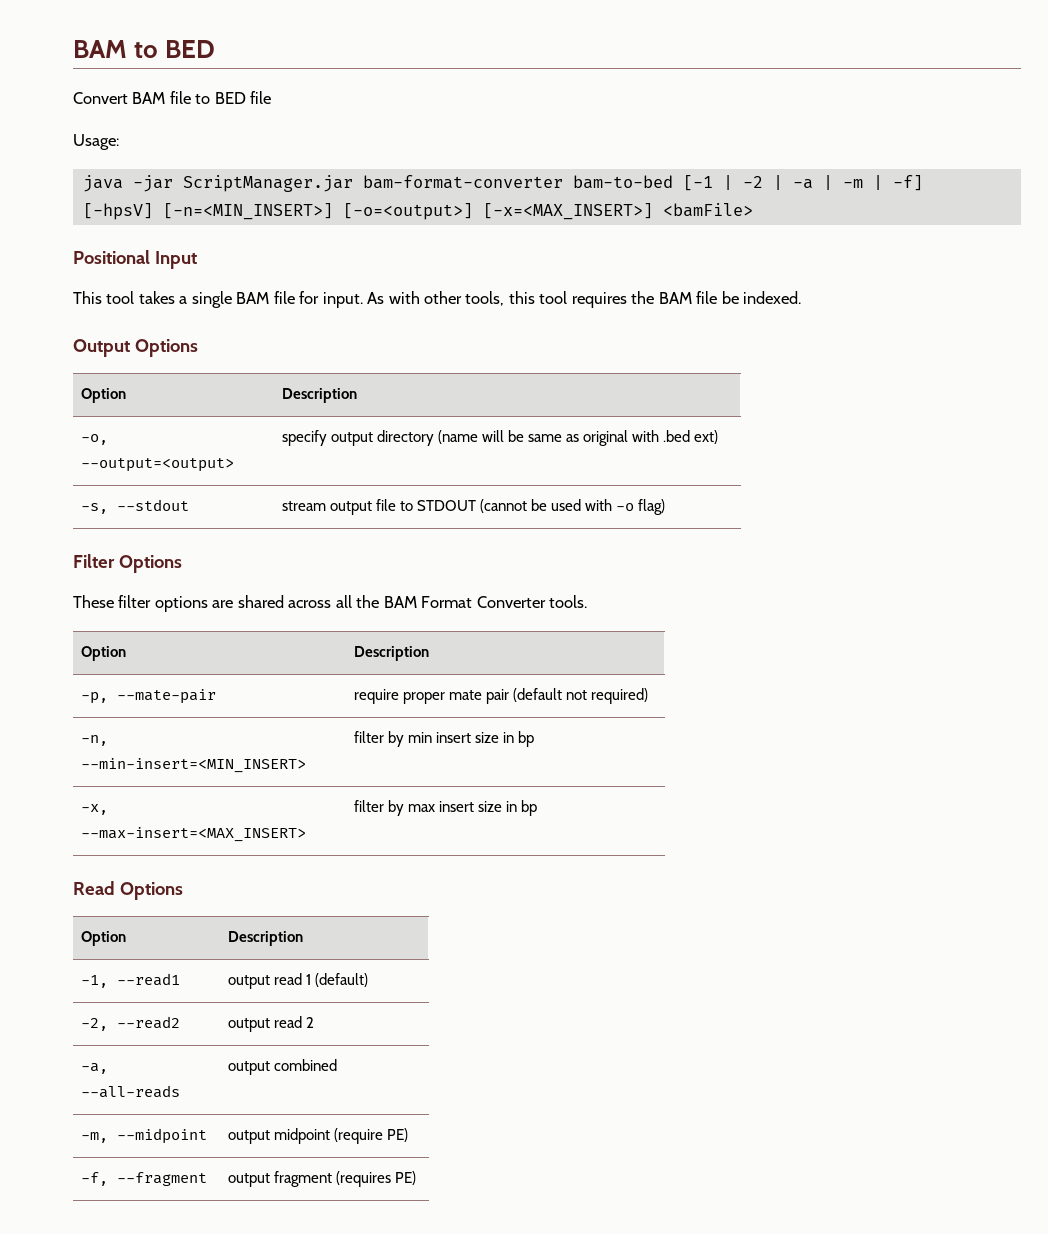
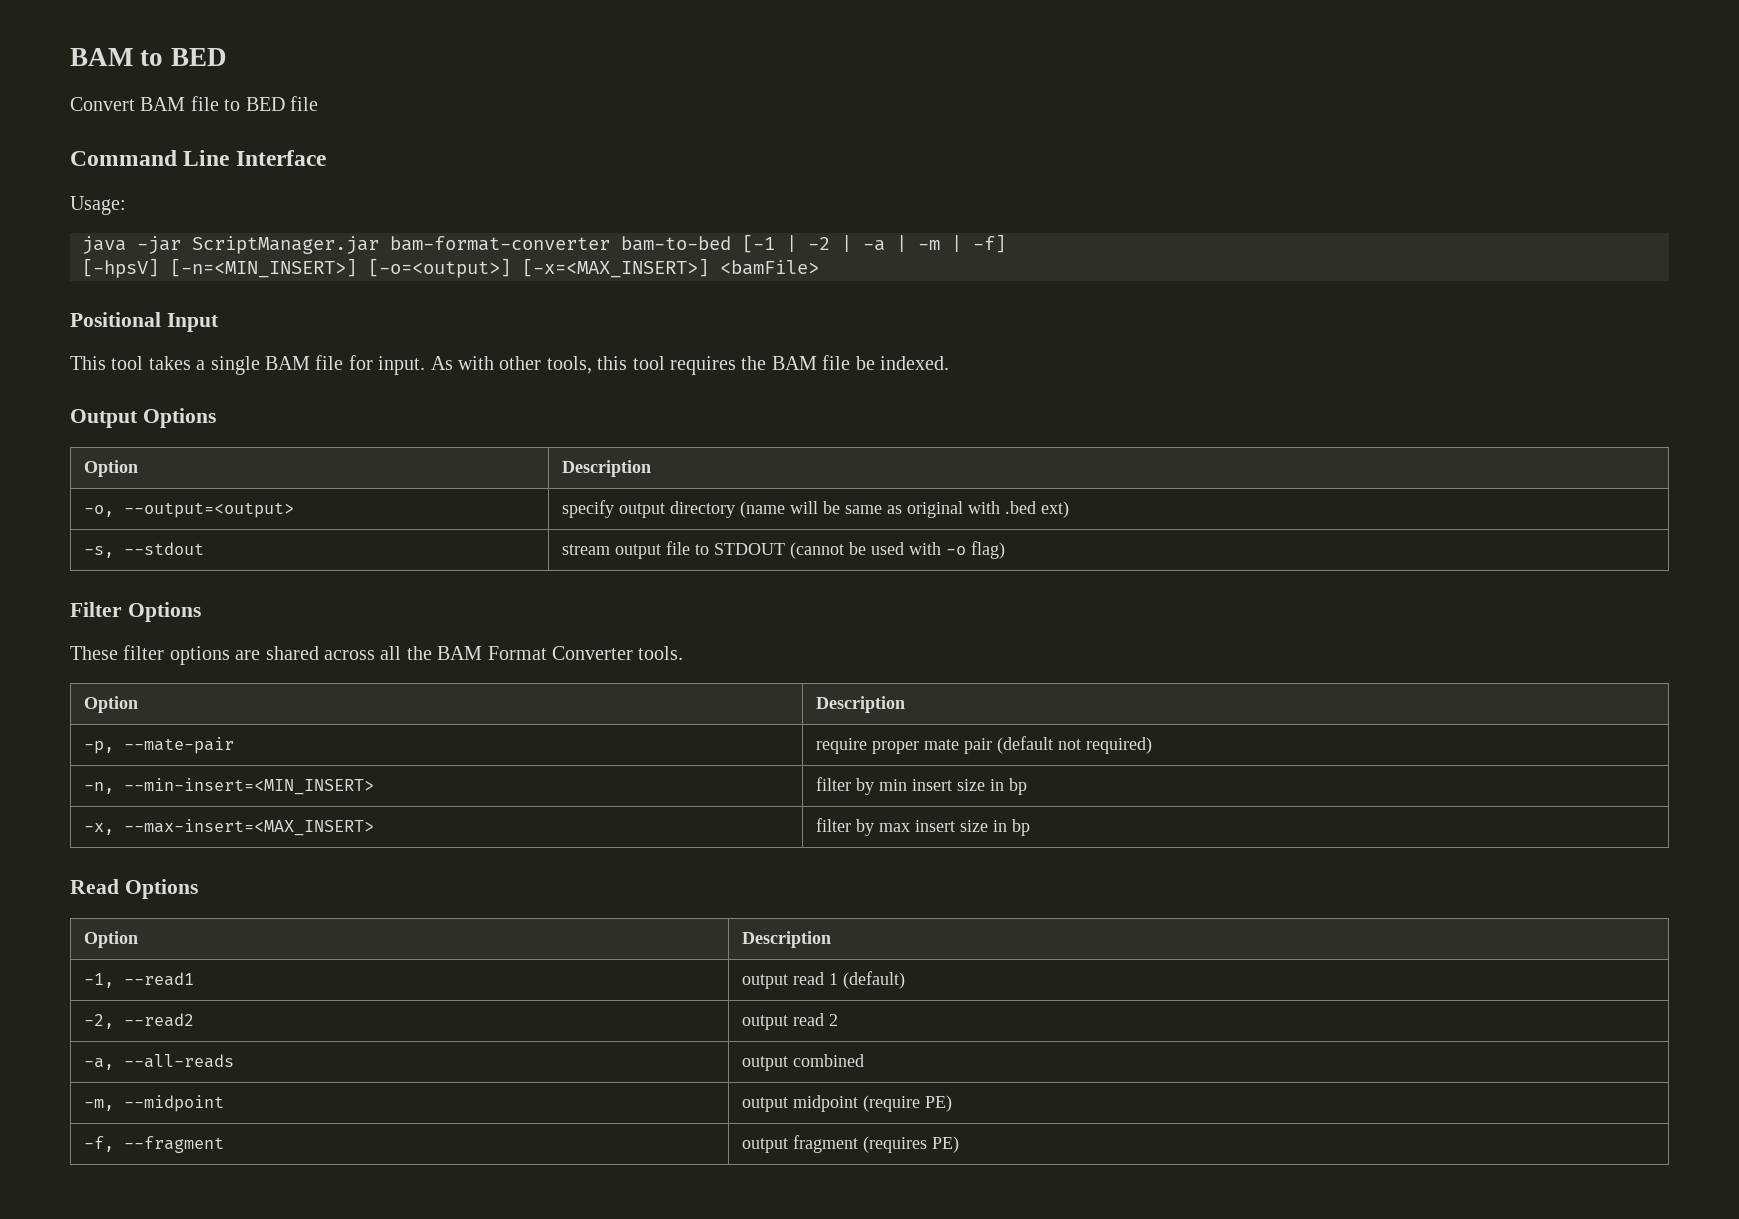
+ Command Line Interface

